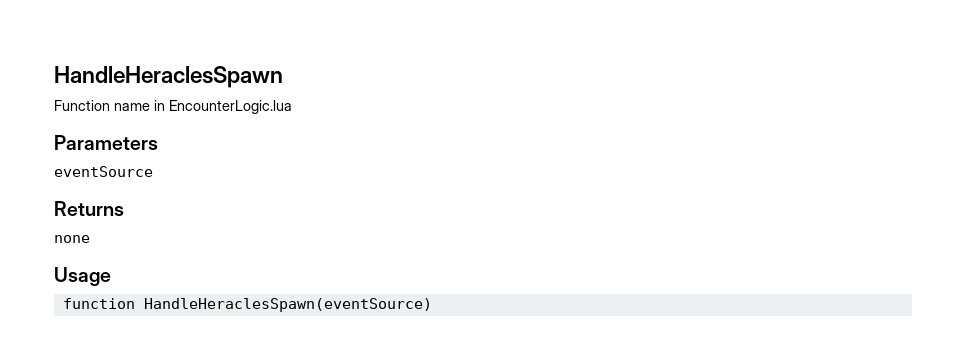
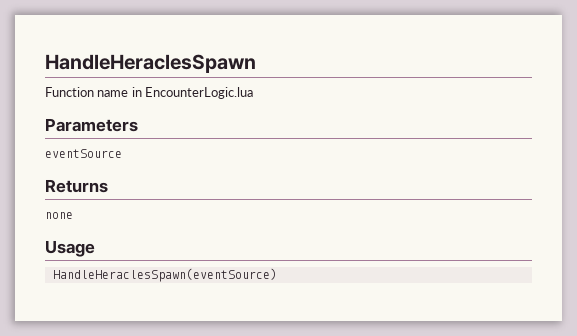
- function HandleHeraclesSpawn(eventSource)
+ HandleHeraclesSpawn(eventSource)

